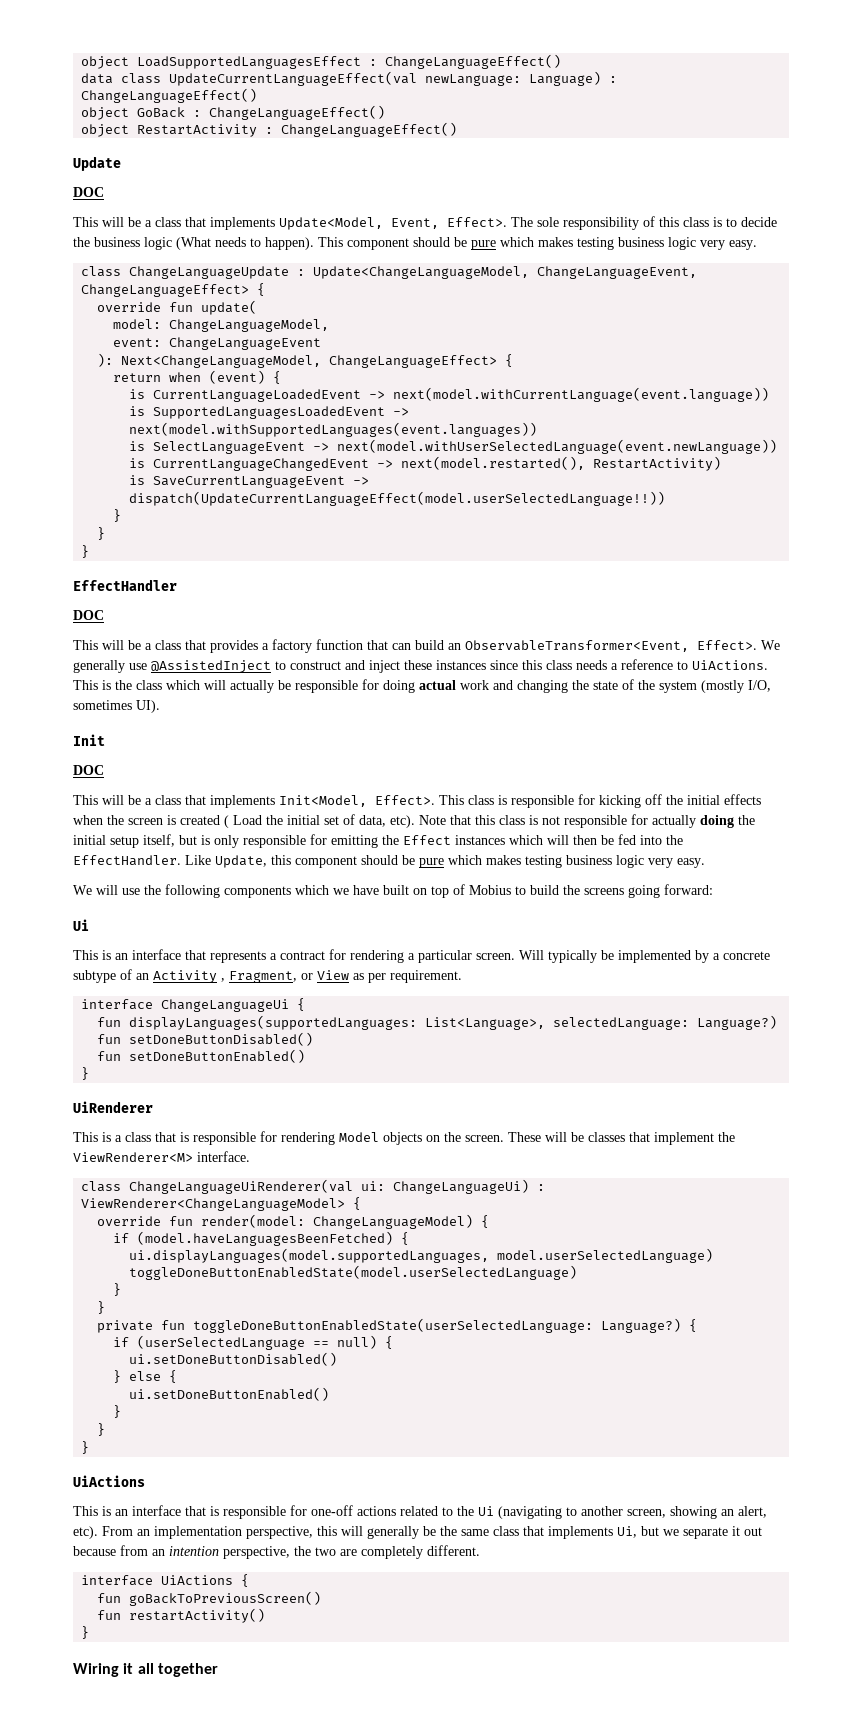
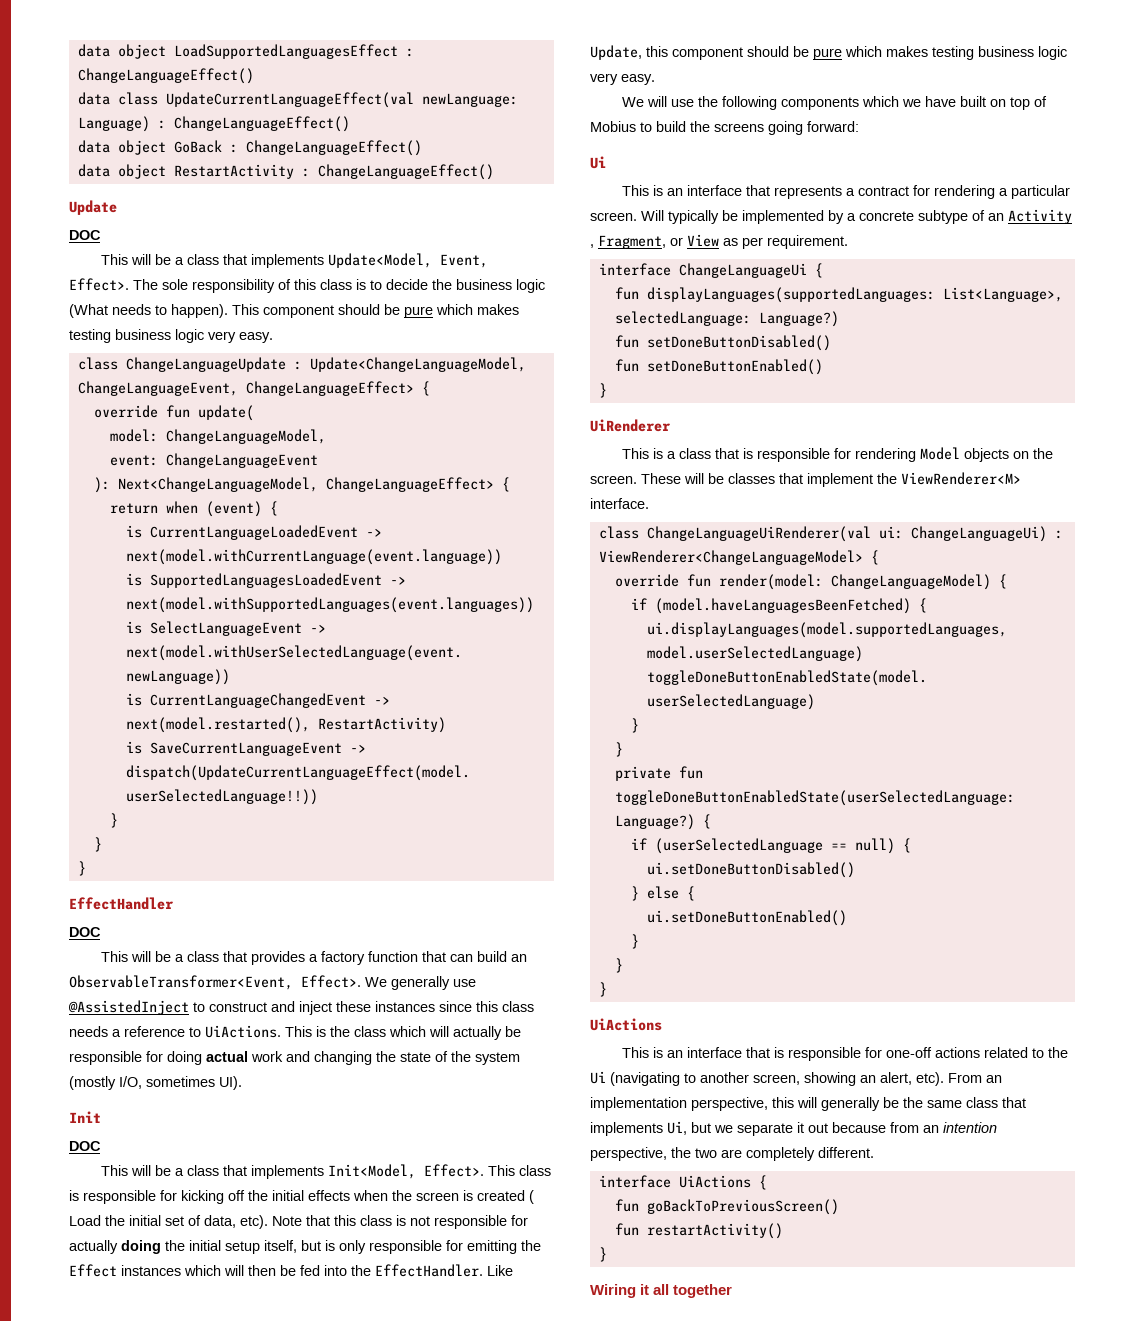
- object LoadSupportedLanguagesEffect : ChangeLanguageEffect()
+ data object LoadSupportedLanguagesEffect : ChangeLanguageEffect()
- object GoBack : ChangeLanguageEffect()
+ data object GoBack : ChangeLanguageEffect()
- object RestartActivity : ChangeLanguageEffect()
+ data object RestartActivity : ChangeLanguageEffect()

